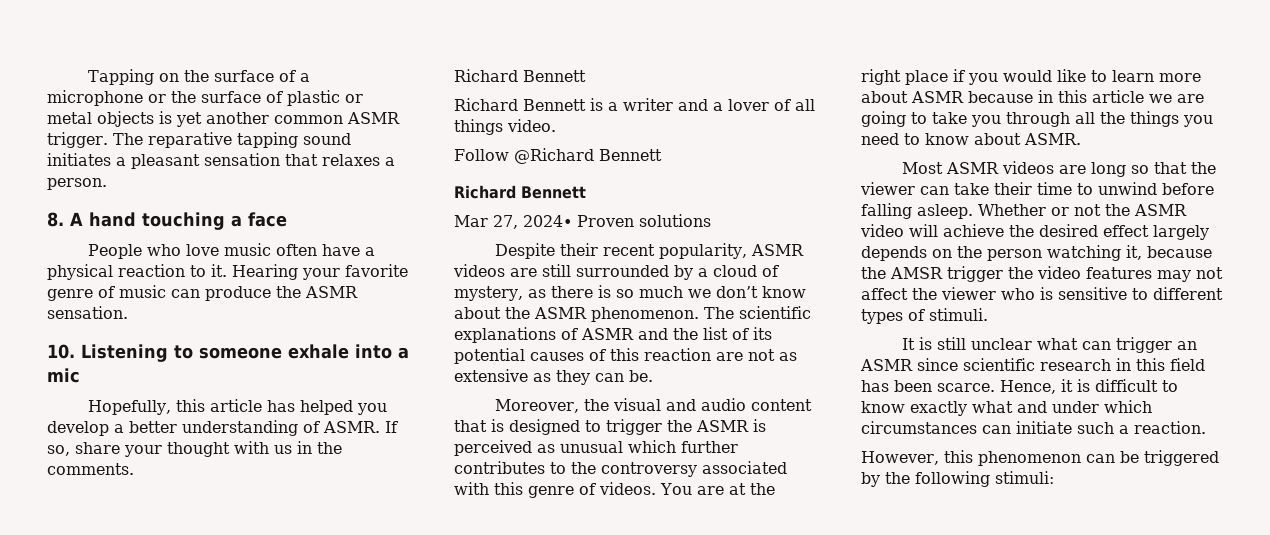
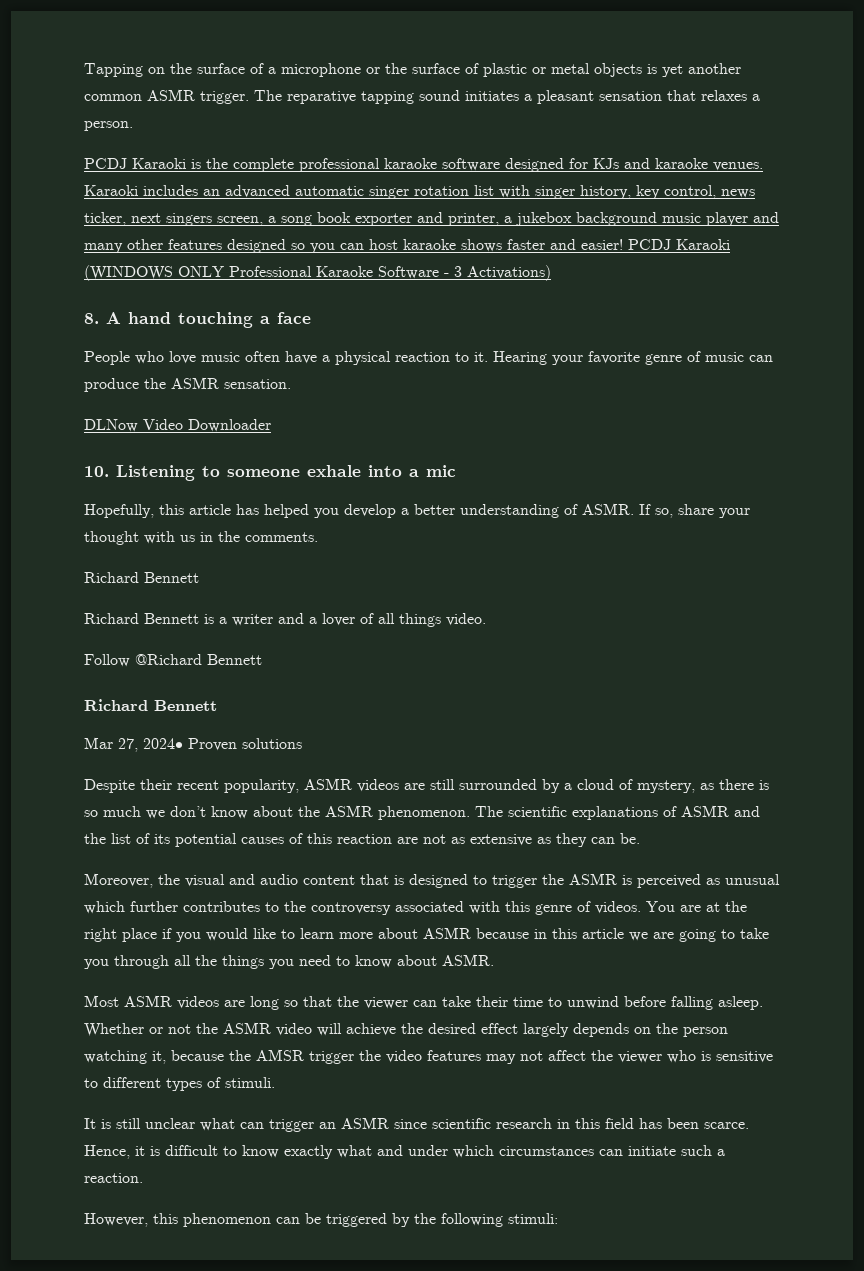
+ PCDJ Karaoki is the complete professional karaoke software designed for KJs and karaoke venues. Karaoki includes an advanced automatic singer rotation list with singer history, key control, news ticker, next singers screen, a song book exporter and printer, a jukebox background music player and many other features designed so you can host karaoke shows faster and easier! PCDJ Karaoki (WINDOWS ONLY Professional Karaoke Software - 3 Activations)
+ DLNow Video Downloader

